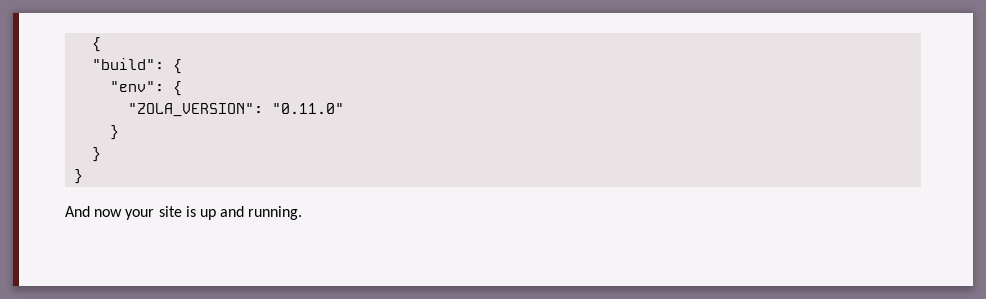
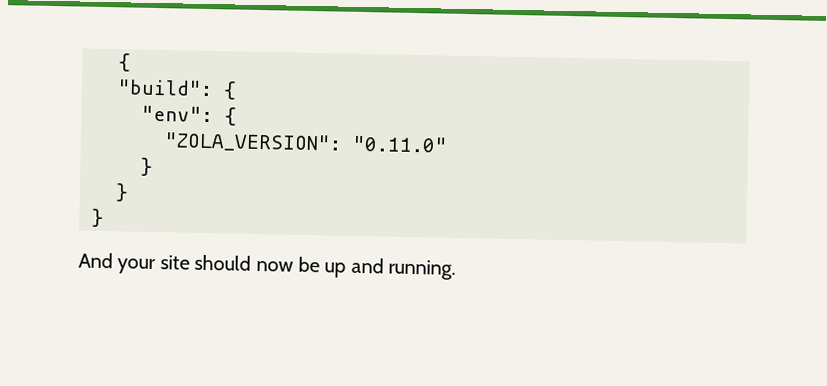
- And now your site is up and running.
+ And your site should now be up and running.

